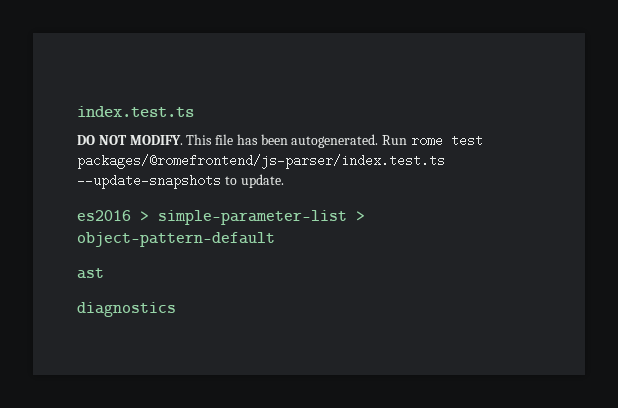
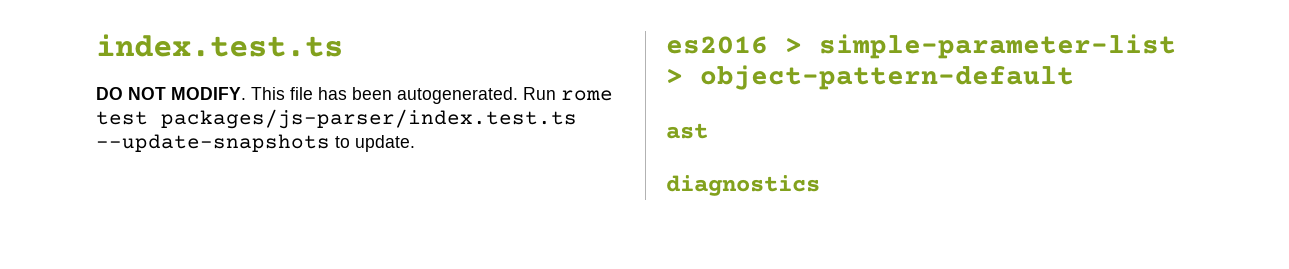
- Run rome test packages/@romefrontend/js-parser/index.test.ts --update-snapshots to update.
+ Run rome test packages/js-parser/index.test.ts --update-snapshots to update.

